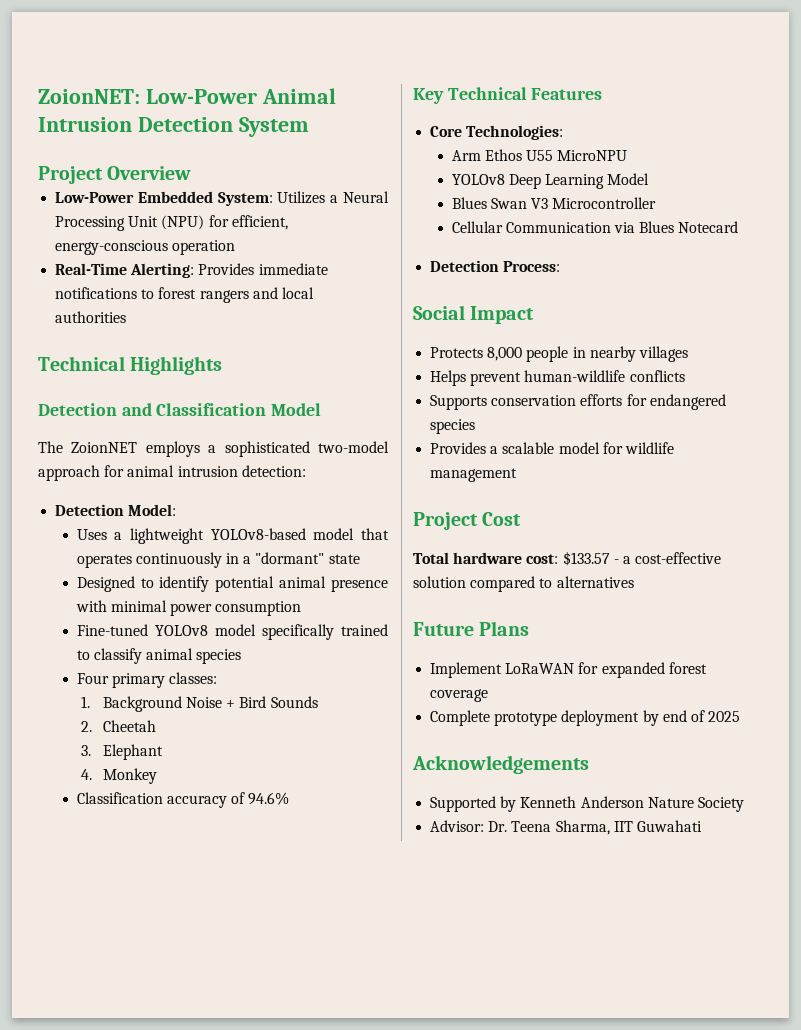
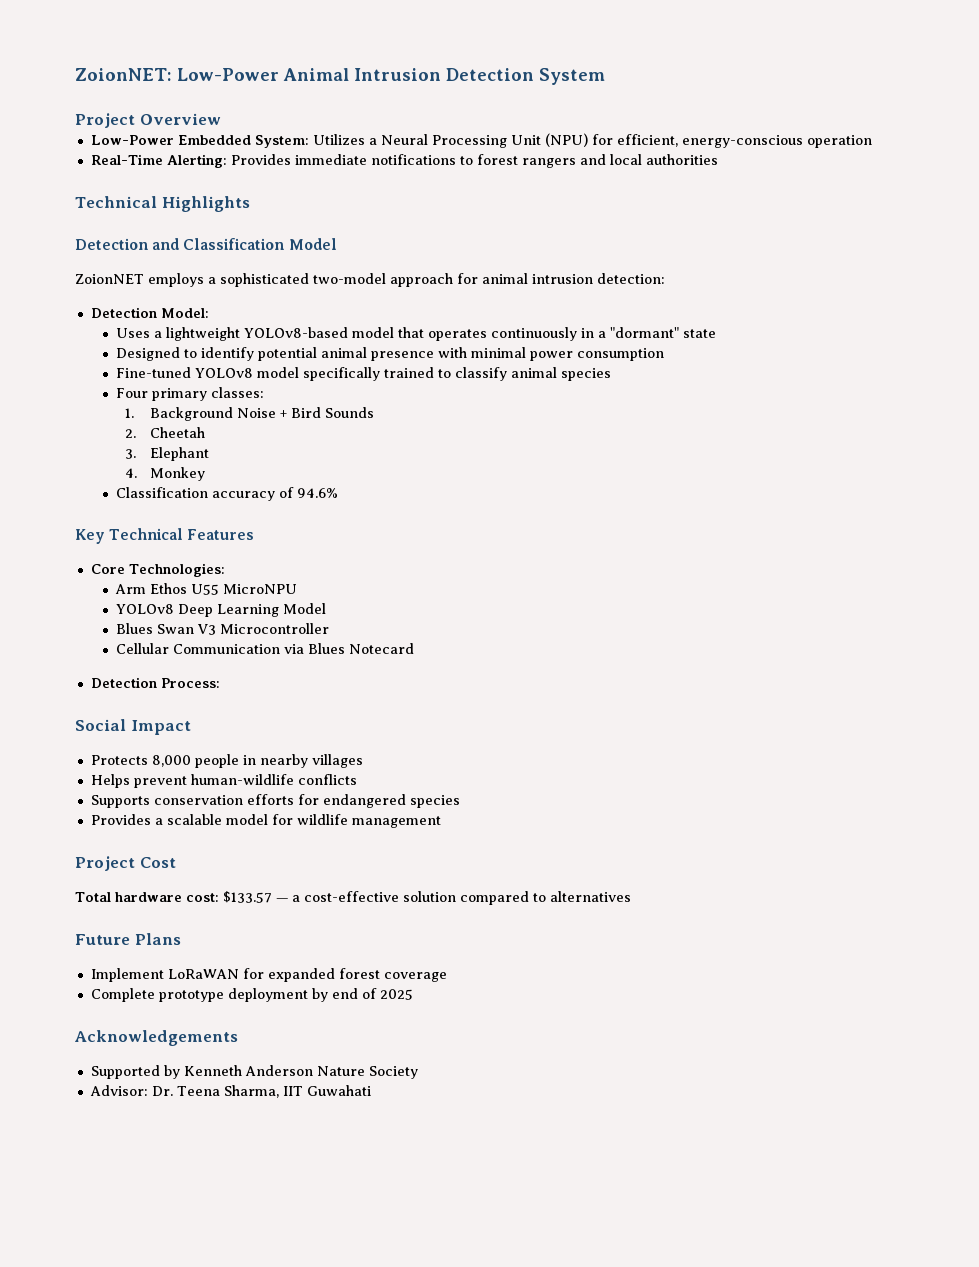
- The ZoionNET employs a sophisticated two-model approach for animal intrusion detection:
+ ZoionNET employs a sophisticated two-model approach for animal intrusion detection:
- Total hardware cost: $133.57 - a cost-effective solution compared to alternatives
+ Total hardware cost: $133.57 — a cost-effective solution compared to alternatives

